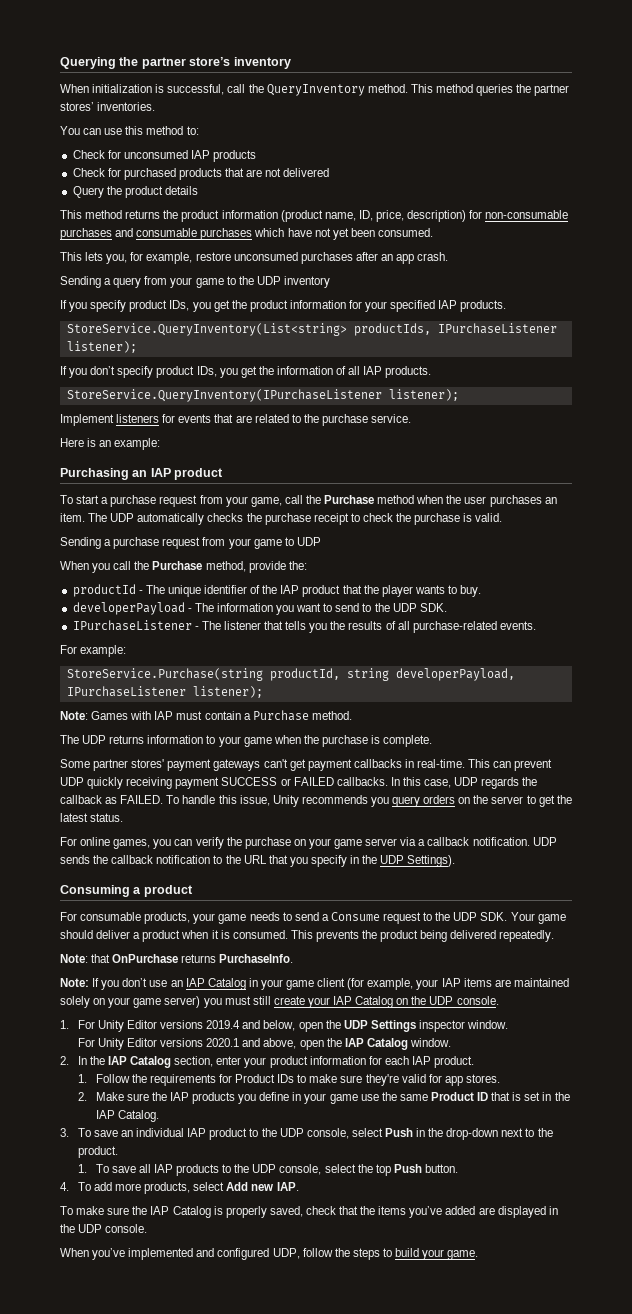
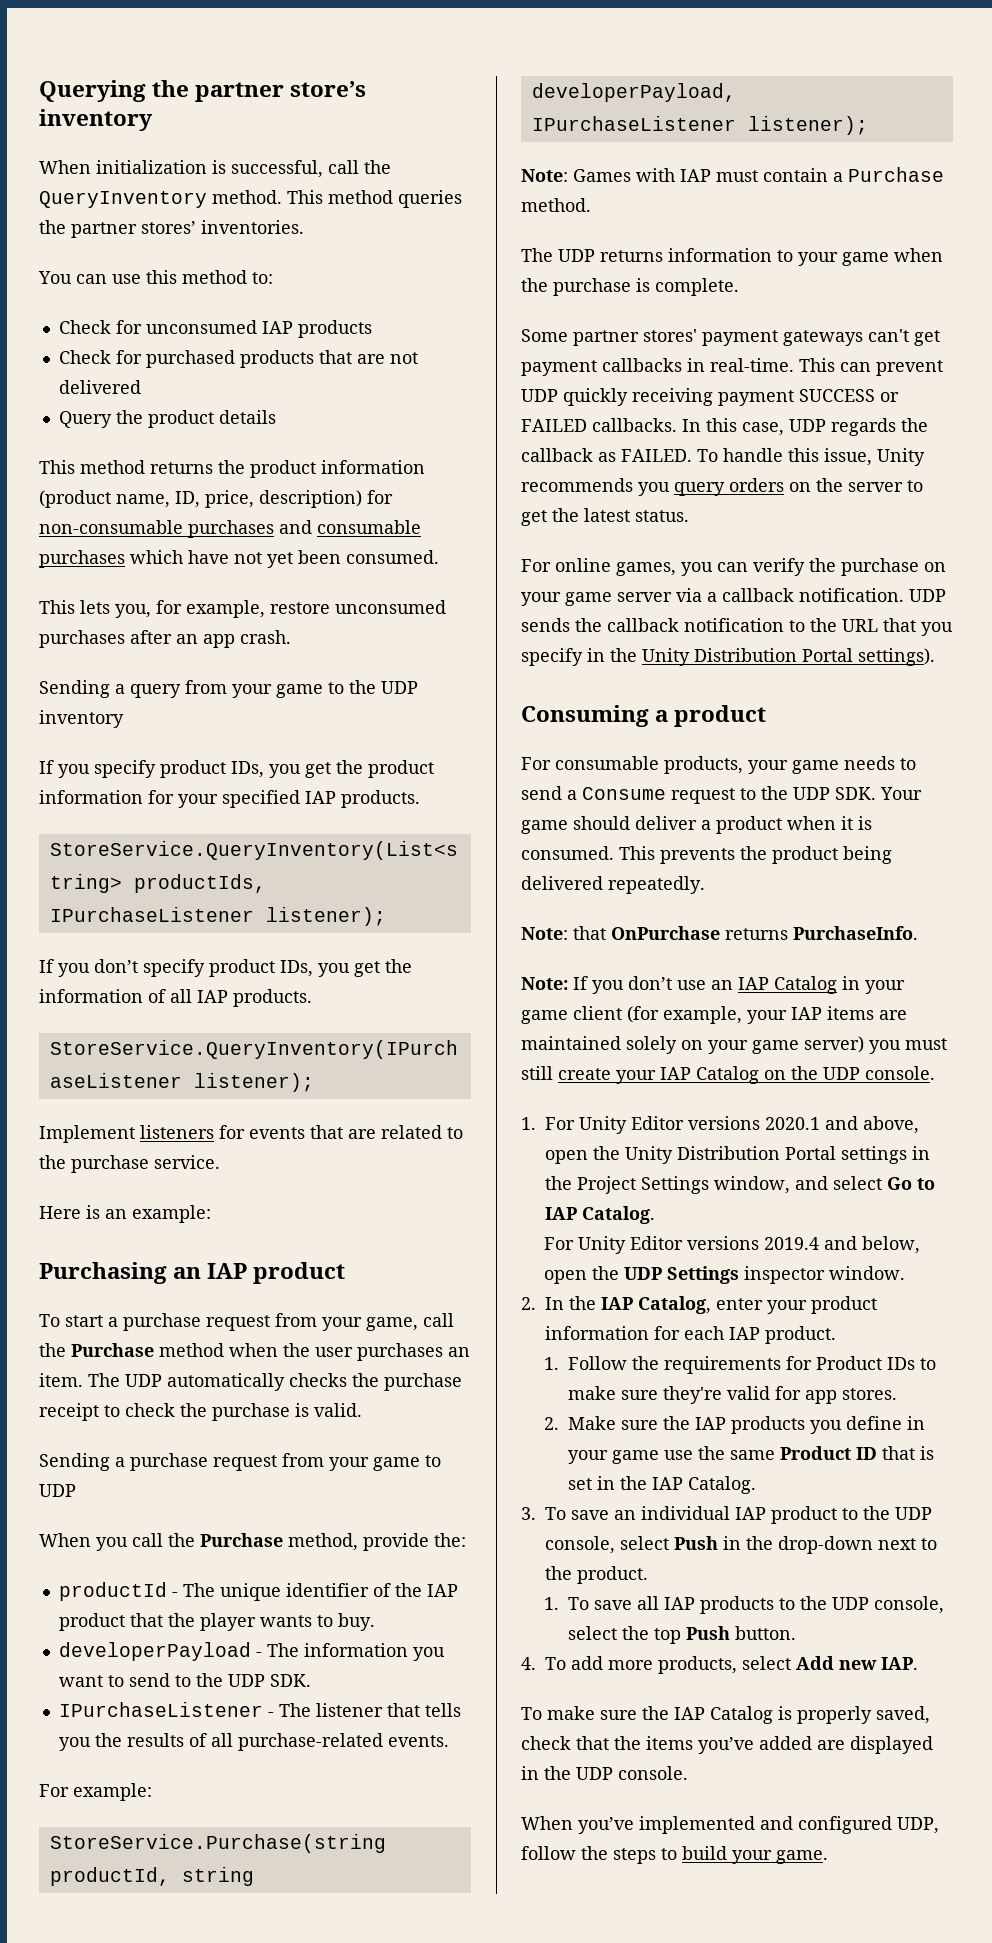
- UDP sends the callback notification to the URL that you specify in the UDP Settings).
+ UDP sends the callback notification to the URL that you specify in the Unity Distribution Portal settings).
- 1. For Unity Editor versions 2019.4 and below, open the UDP Settings inspector window.
+ 1. For Unity Editor versions 2020.1 and above, open the Unity Distribution Portal settings in the Project Settings window, and select Go to IAP Catalog.
+ For Unity Editor versions 2019.4 and below, open the UDP Settings inspector window.
- For Unity Editor versions 2020.1 and above, open the IAP Catalog window.
- 2. In the IAP Catalog section, enter your product information for each IAP product.
+ 2. In the IAP Catalog, enter your product information for each IAP product.

